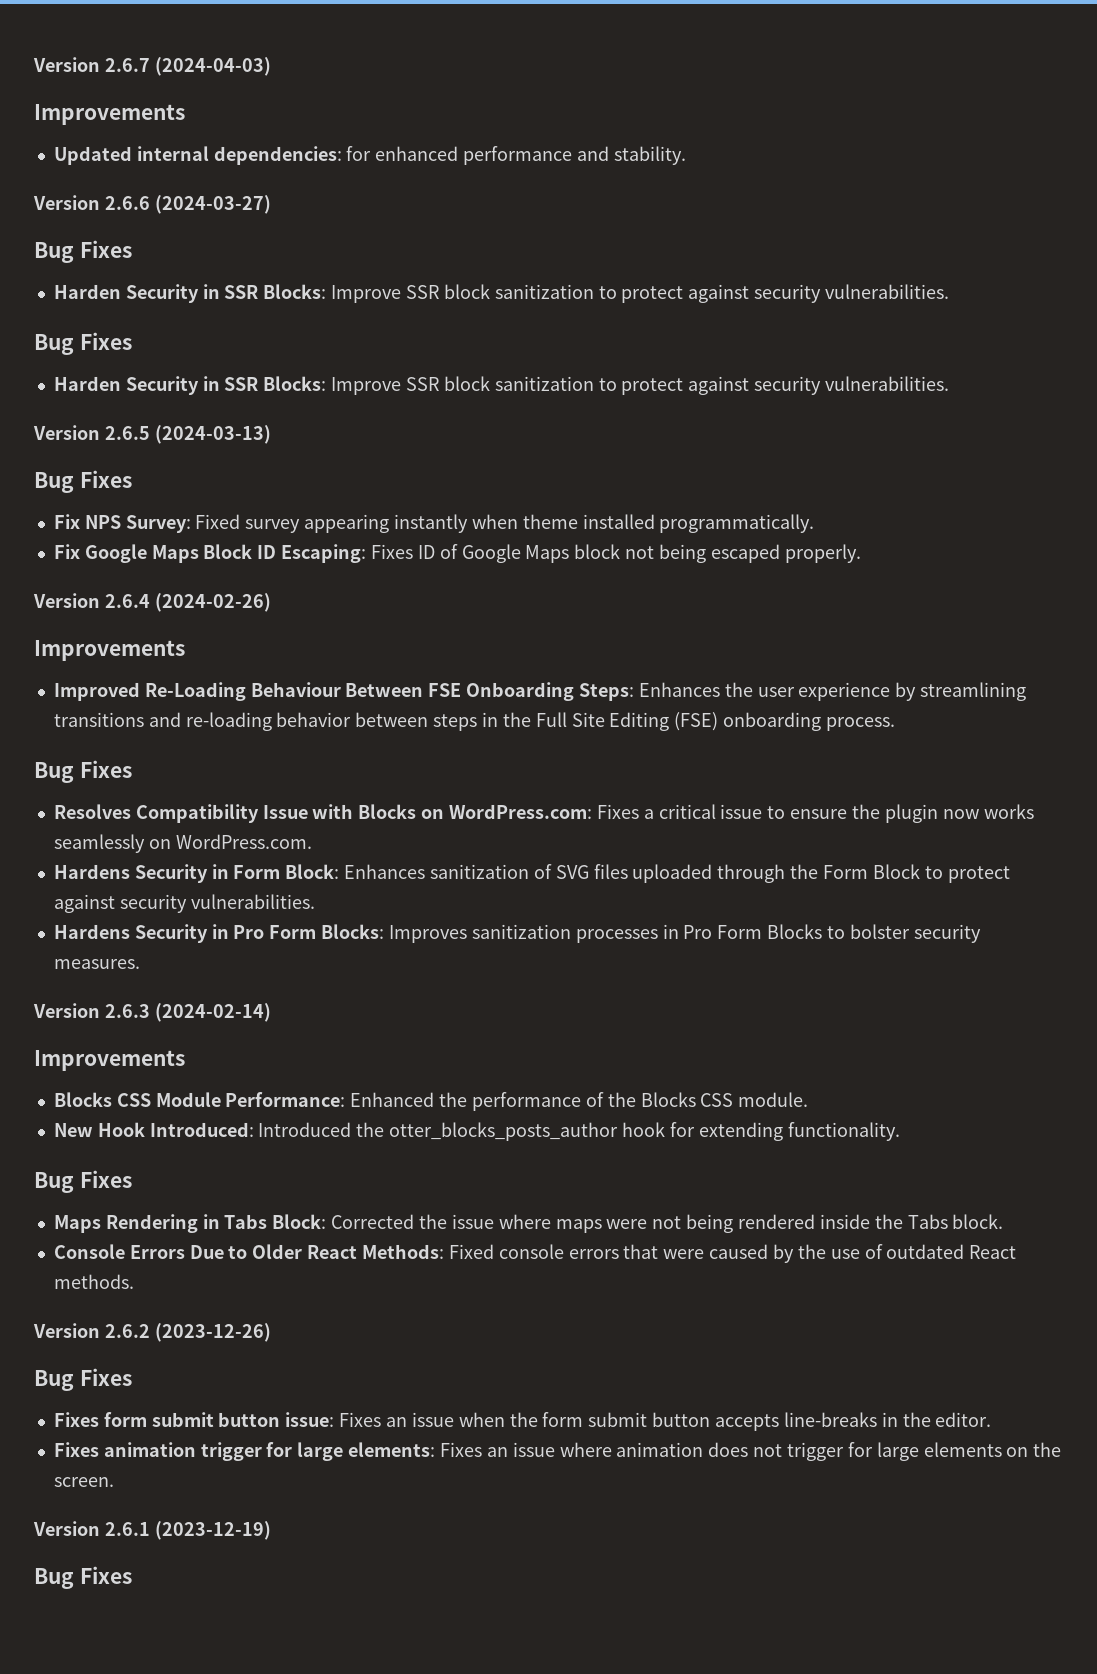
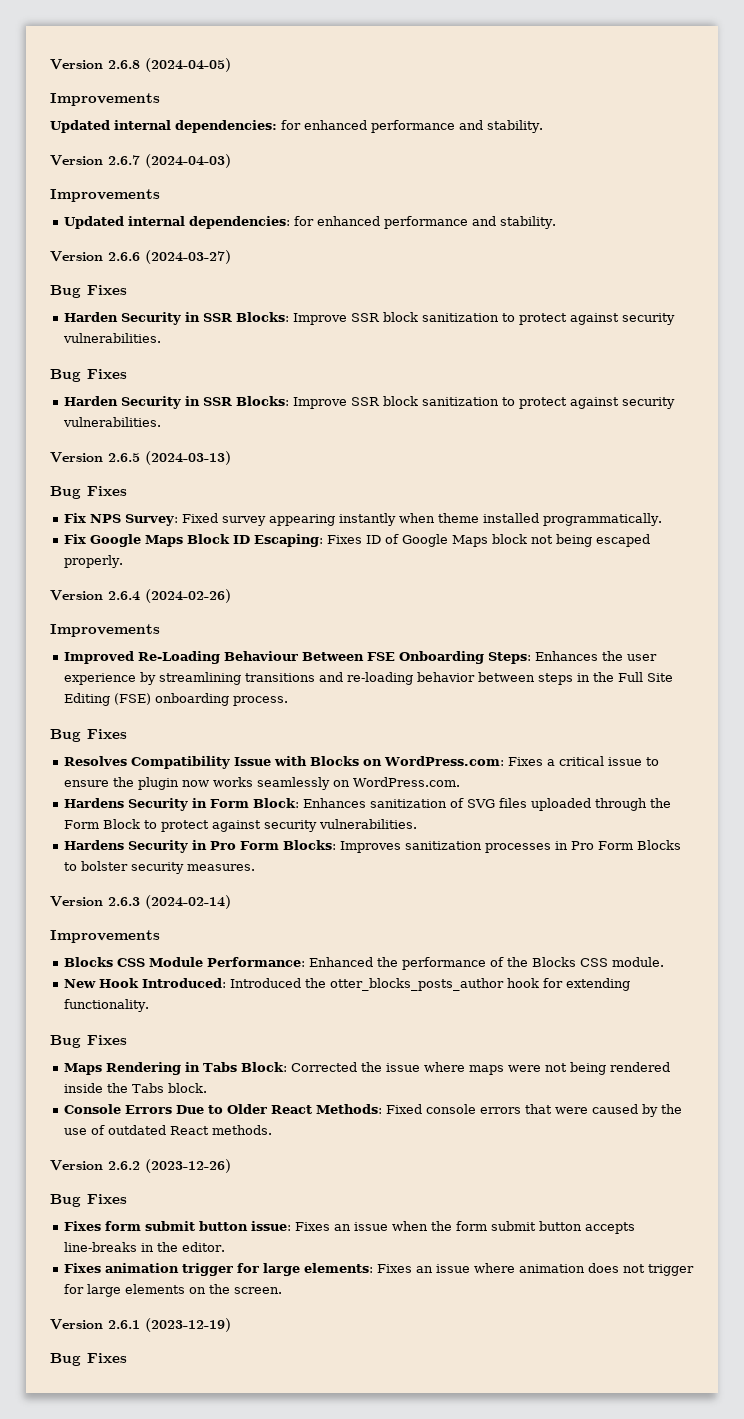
+ Version 2.6.8 (2024-04-05)
+ Improvements
+ Updated internal dependencies: for enhanced performance and stability.

